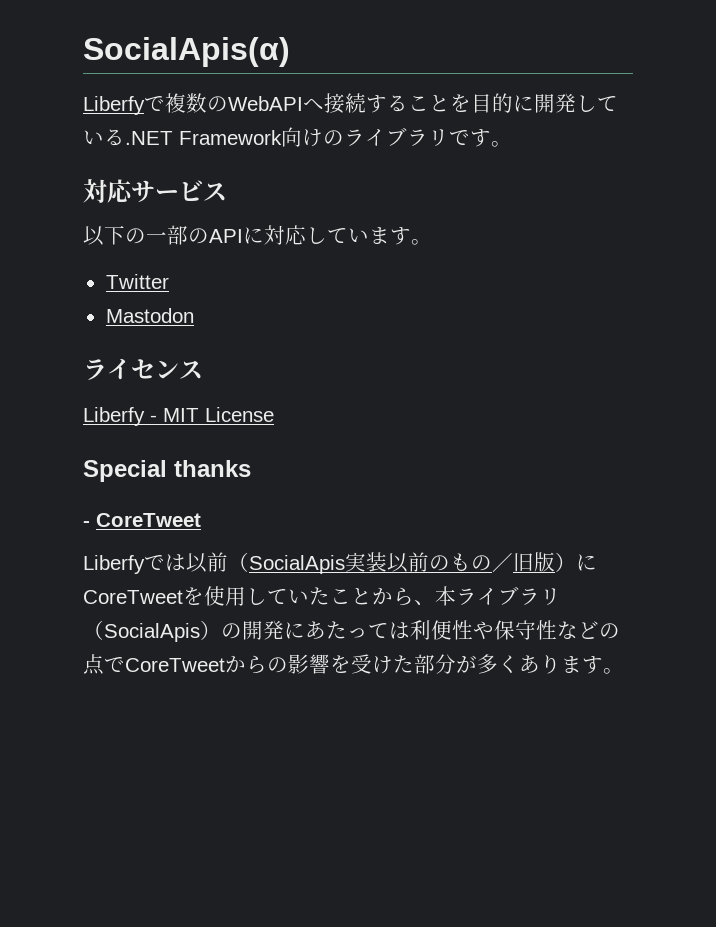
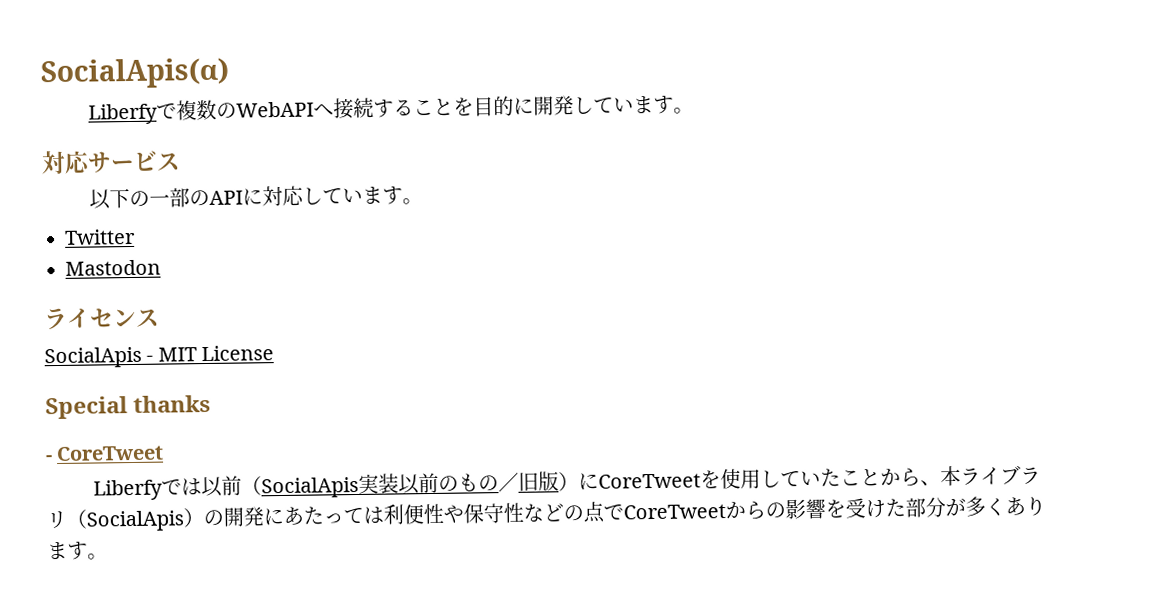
- Liberfyで複数のWebAPIへ接続することを目的に開発している.NET Framework向けのライブラリです。
+ Liberfyで複数のWebAPIへ接続することを目的に開発しています。
- Liberfy - MIT License
+ SocialApis - MIT License

